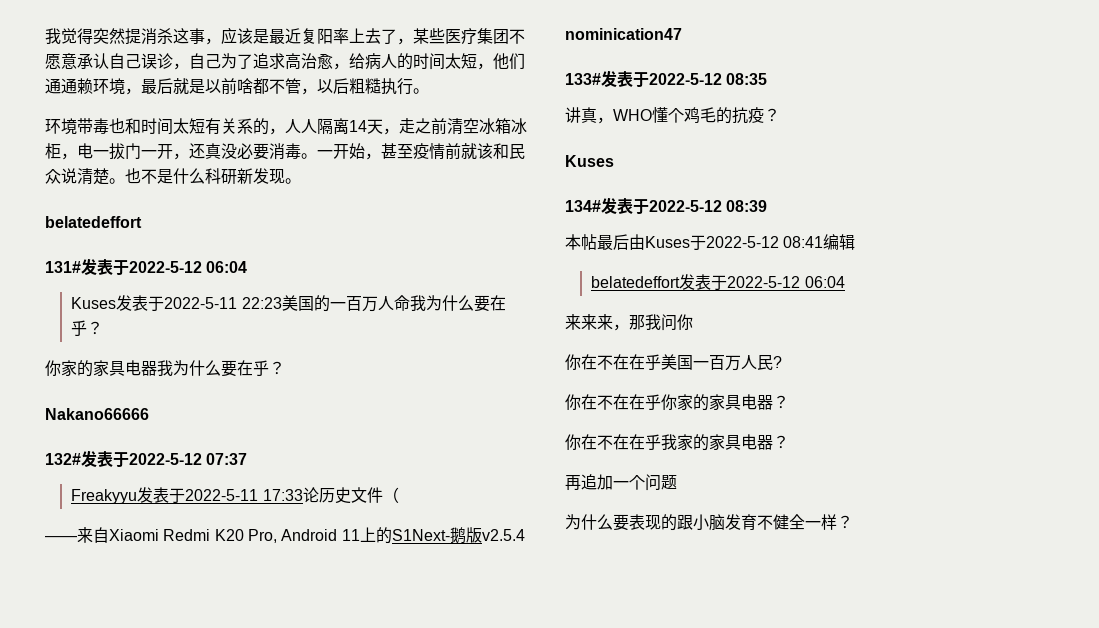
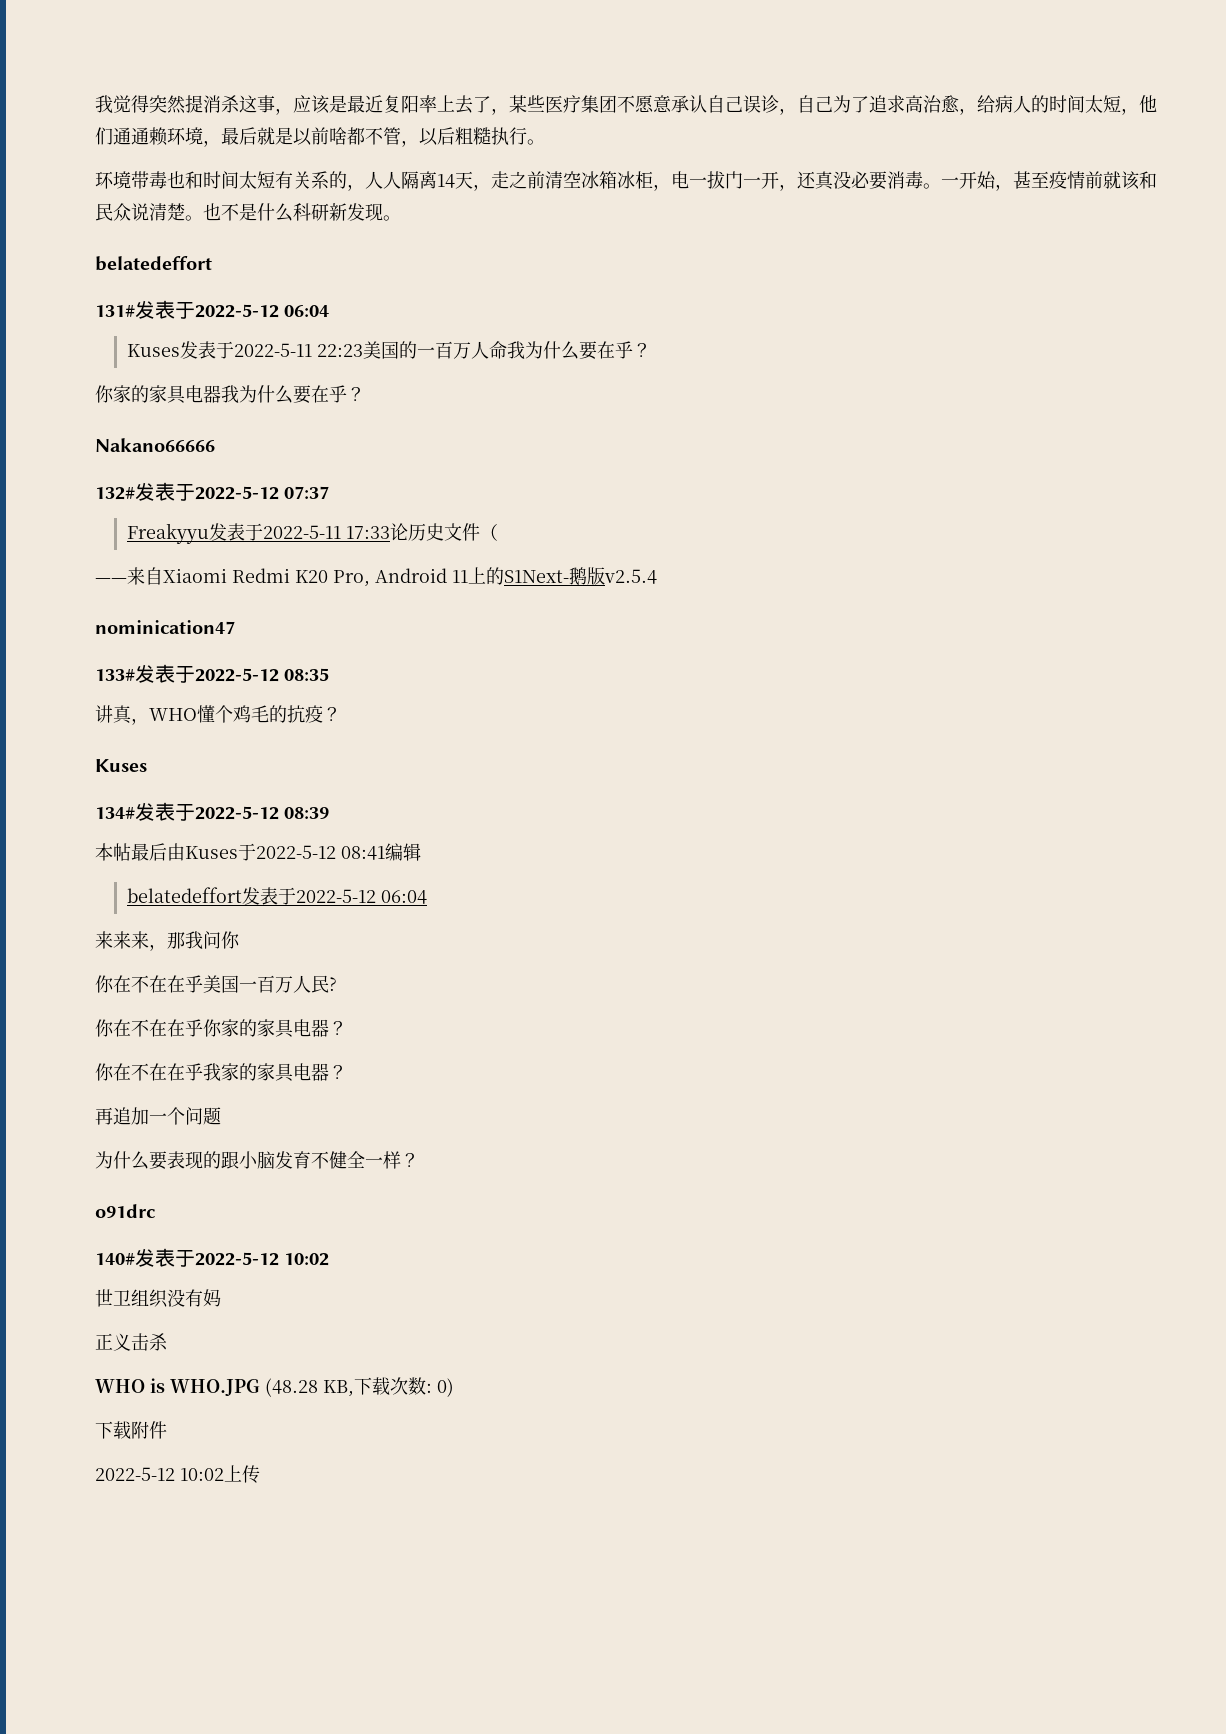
+ o91drc
+ 140#发表于2022-5-12 10:02
+ 世卫组织没有妈
+ 正义击杀
+ WHO is WHO.JPG (48.28 KB,下载次数: 0)
+ 下载附件
+ 2022-5-12 10:02上传

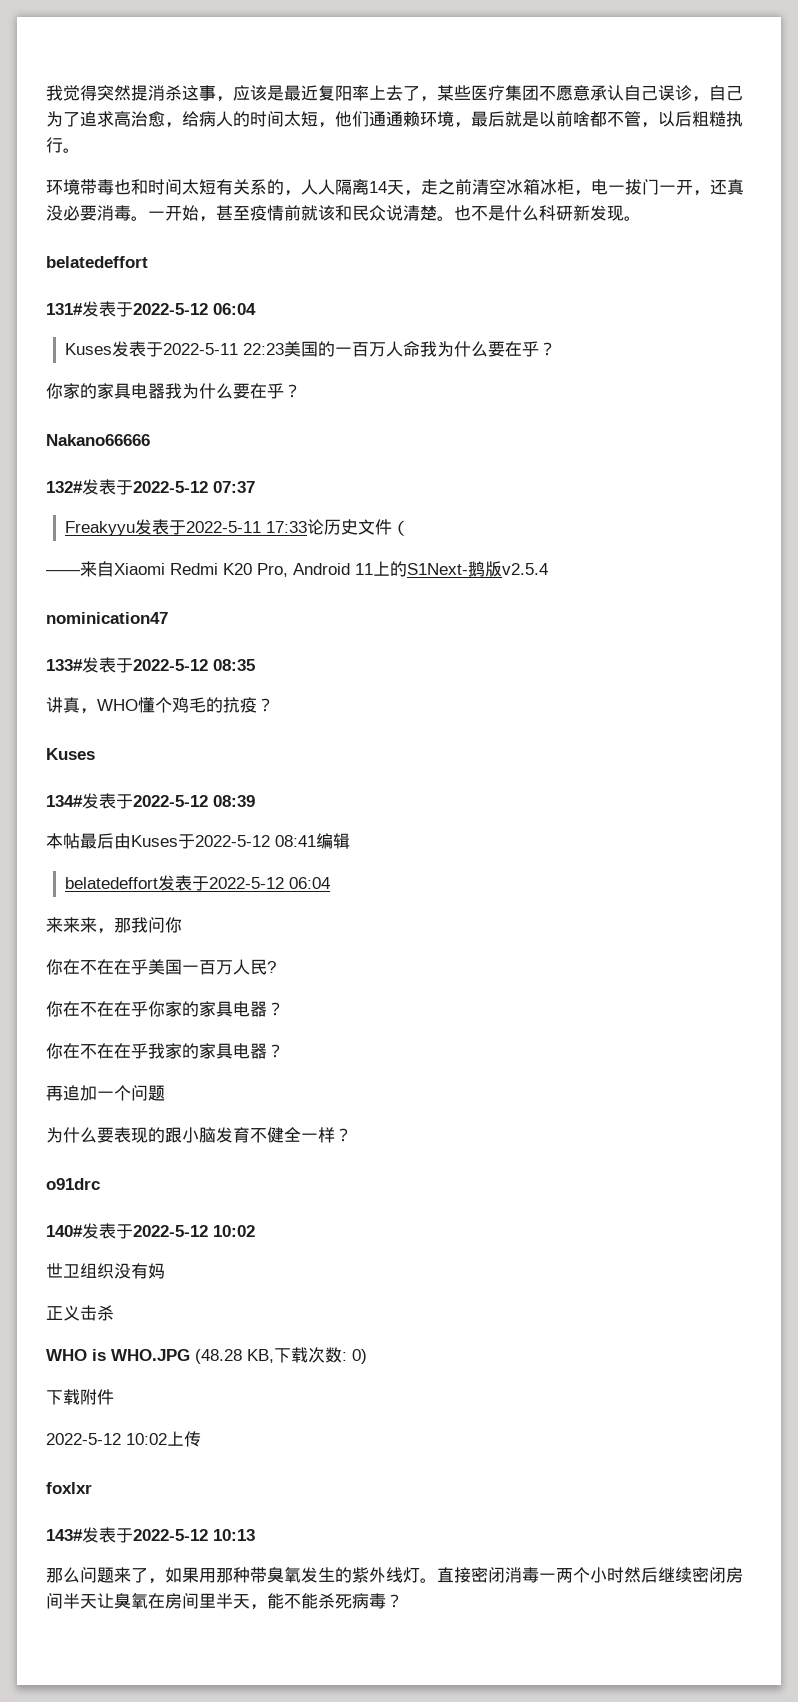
+ foxlxr
+ 143#发表于2022-5-12 10:13
+ 那么问题来了，如果用那种带臭氧发生的紫外线灯。直接密闭消毒一两个小时然后继续密闭房间半天让臭氧在房间里半天，能不能杀死病毒？

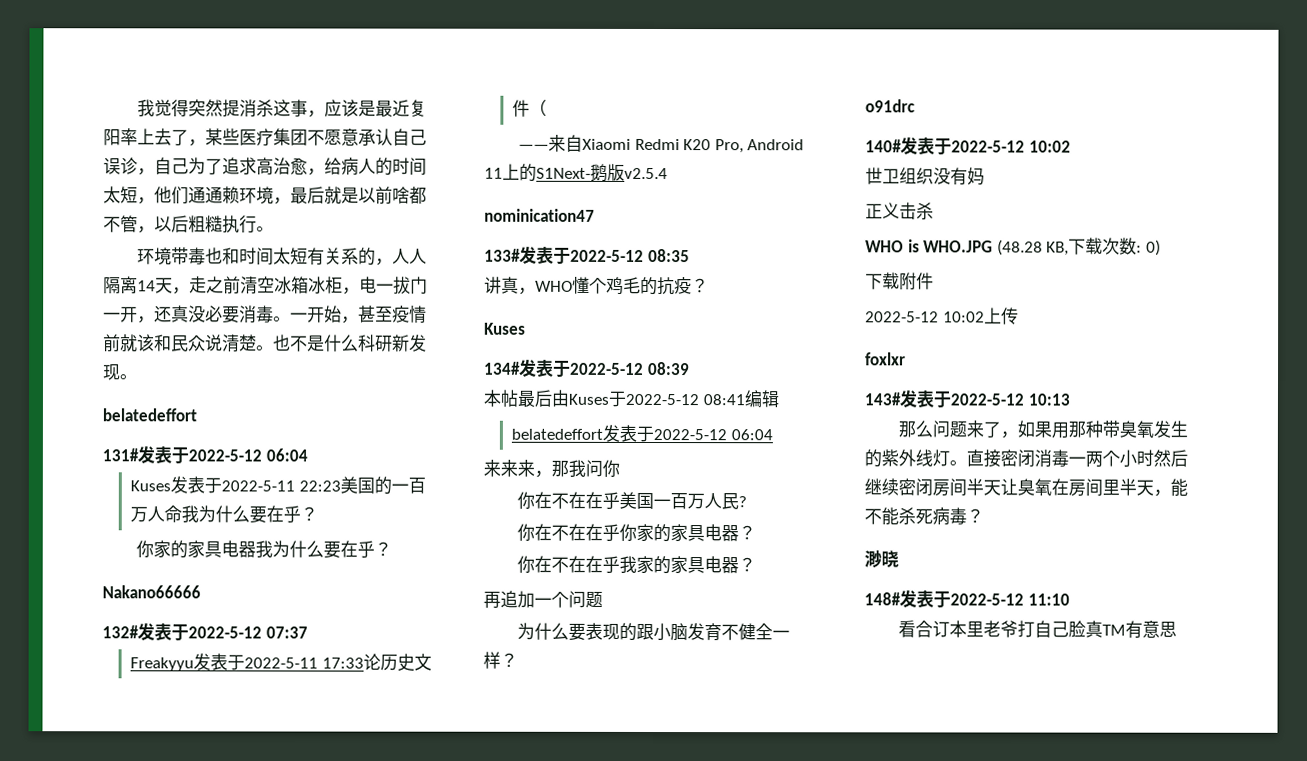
+ 渺晓
+ 148#发表于2022-5-12 11:10
+ 看合订本里老爷打自己脸真TM有意思

